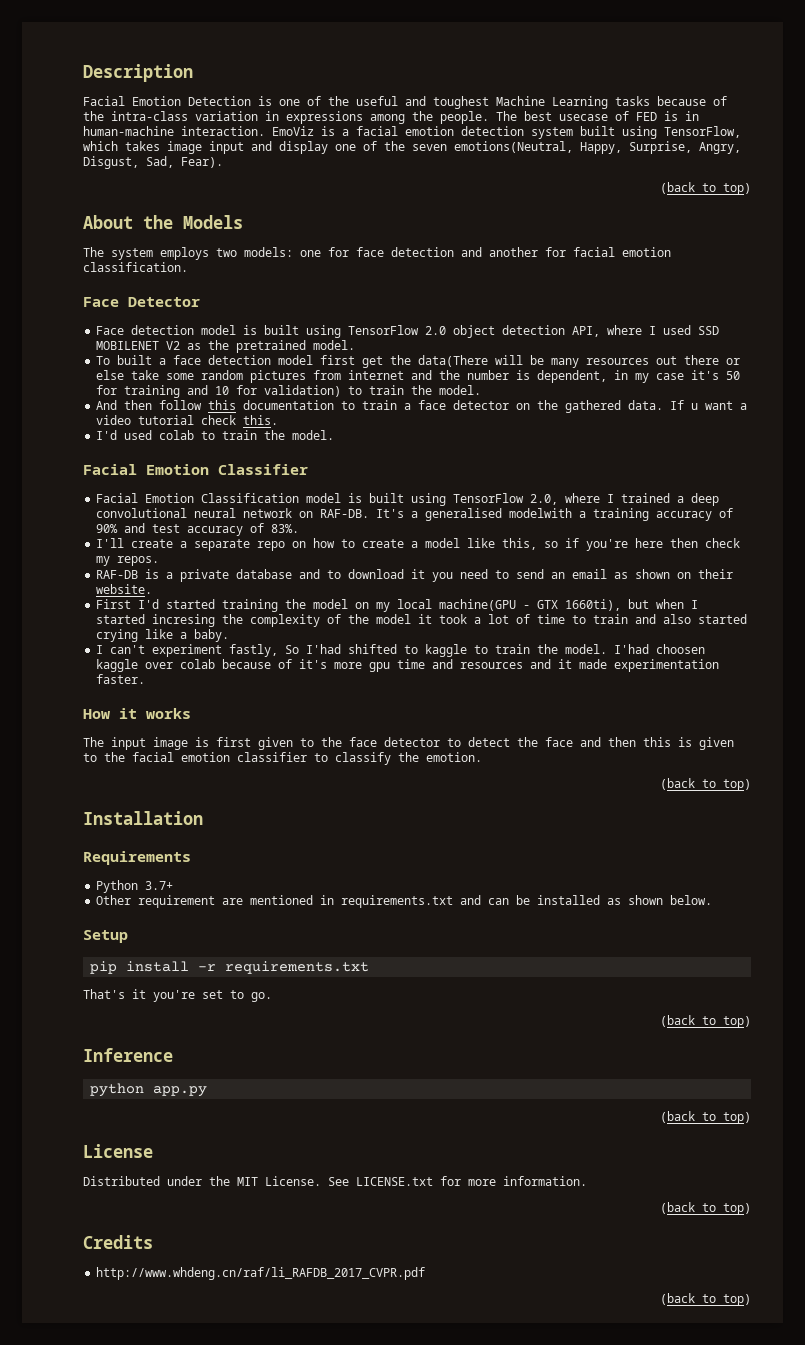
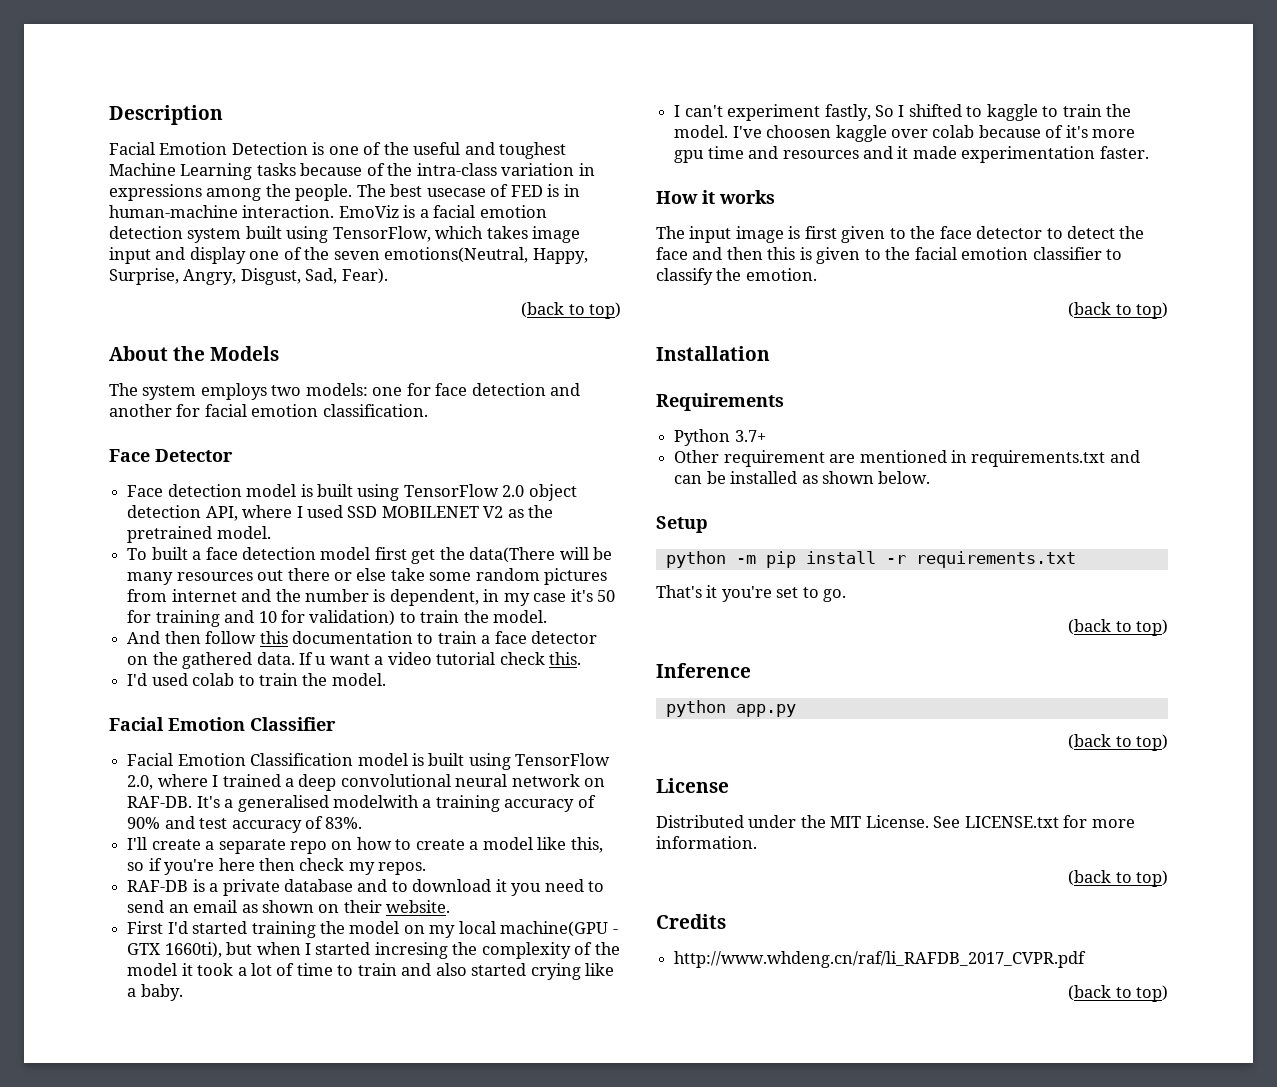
- I can't experiment fastly, So I'had shifted to kaggle to train the model.
+ I can't experiment fastly, So I shifted to kaggle to train the model.
- I'had choosen kaggle over colab because of it's more gpu time and resources and it made experimentation faster.
+ I've choosen kaggle over colab because of it's more gpu time and resources and it made experimentation faster.
- pip install -r requirements.txt
+ python -m pip install -r requirements.txt

